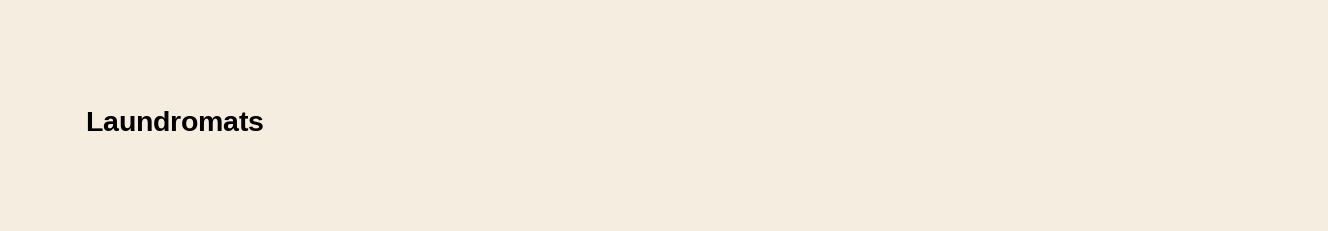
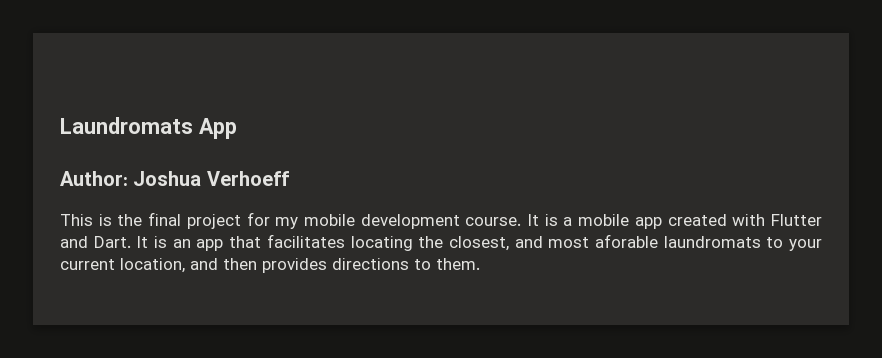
- Laundromats
+ Laundromats App
+ Author: Joshua Verhoeff
+ This is the final project for my mobile development course. It is a mobile app created with Flutter and Dart. It is an app that facilitates locating the closest, and most aforable laundromats to your current location, and then provides directions to them.

